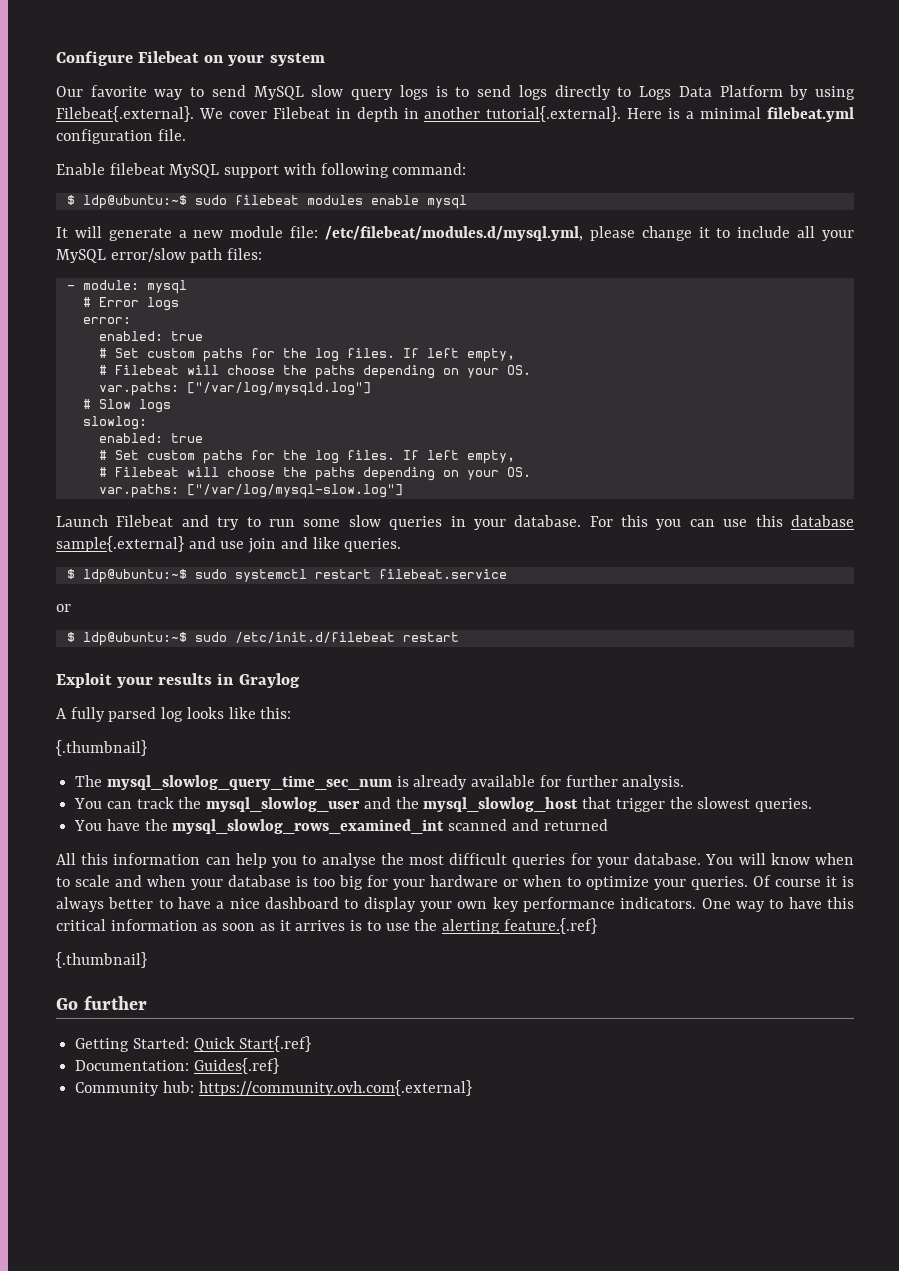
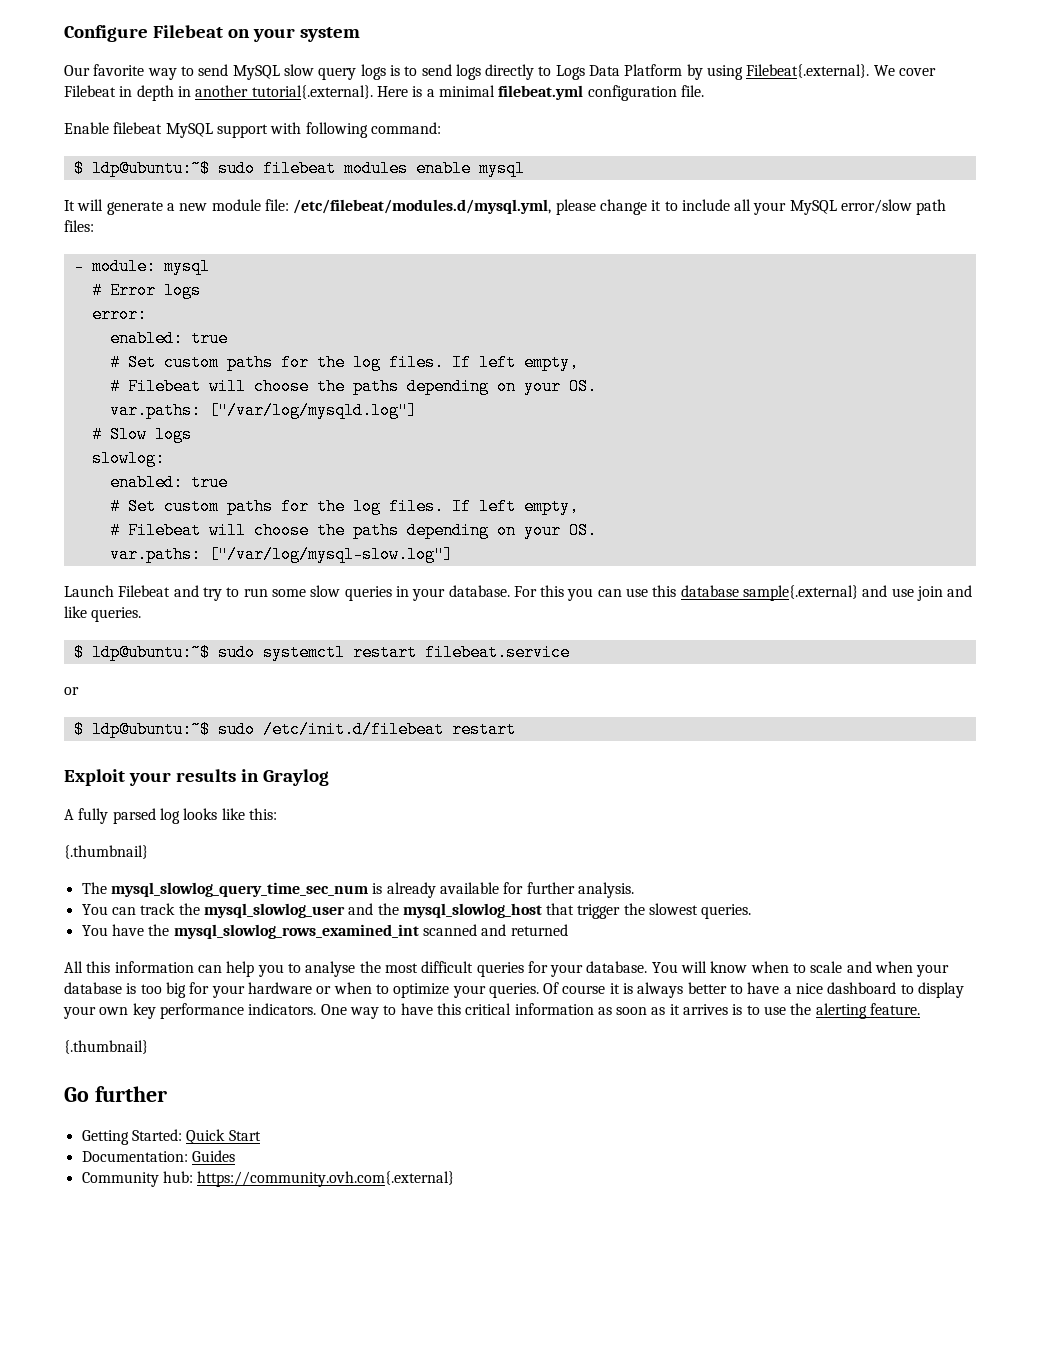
- One way to have this critical information as soon as it arrives is to use the alerting feature.{.ref}
+ One way to have this critical information as soon as it arrives is to use the alerting feature.
- Getting Started: Quick Start{.ref}
+ Getting Started: Quick Start
- Documentation: Guides{.ref}
+ Documentation: Guides

